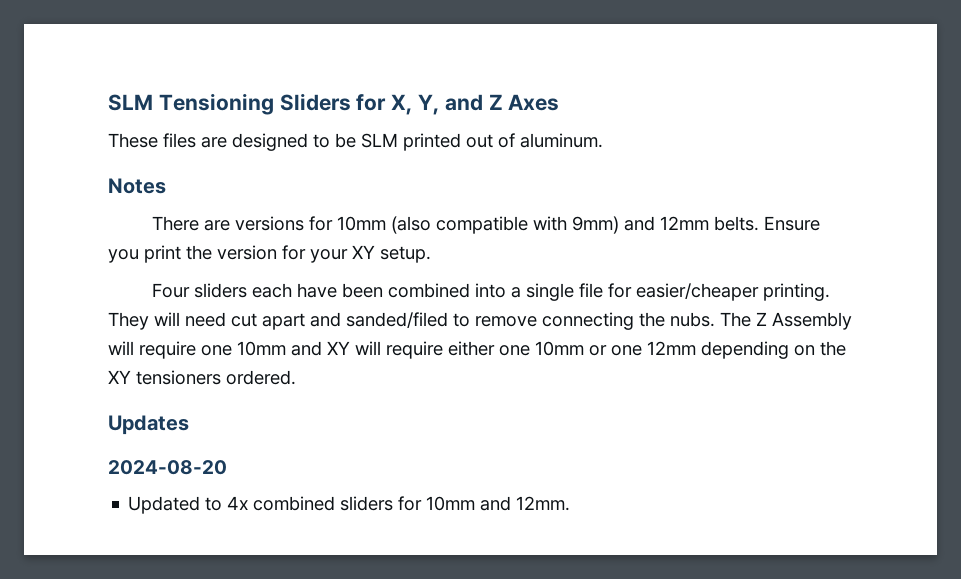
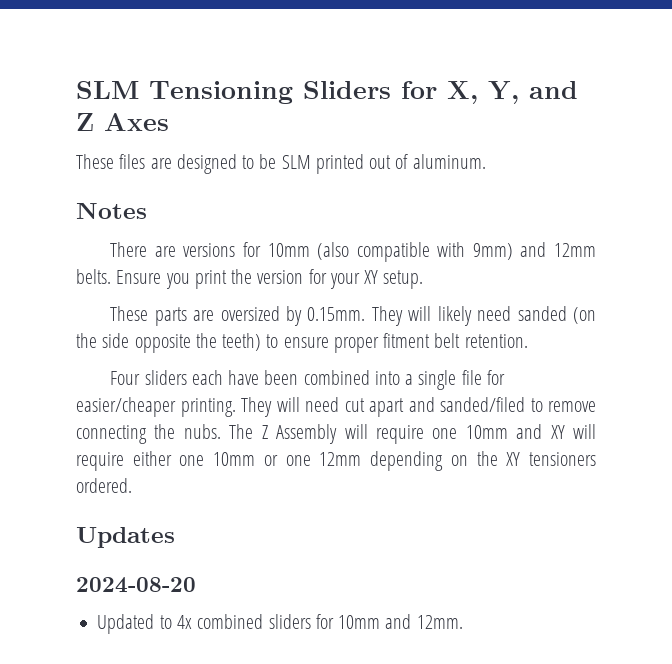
+ These parts are oversized by 0.15mm. They will likely need sanded (on the side opposite the teeth) to ensure proper fitment belt retention.

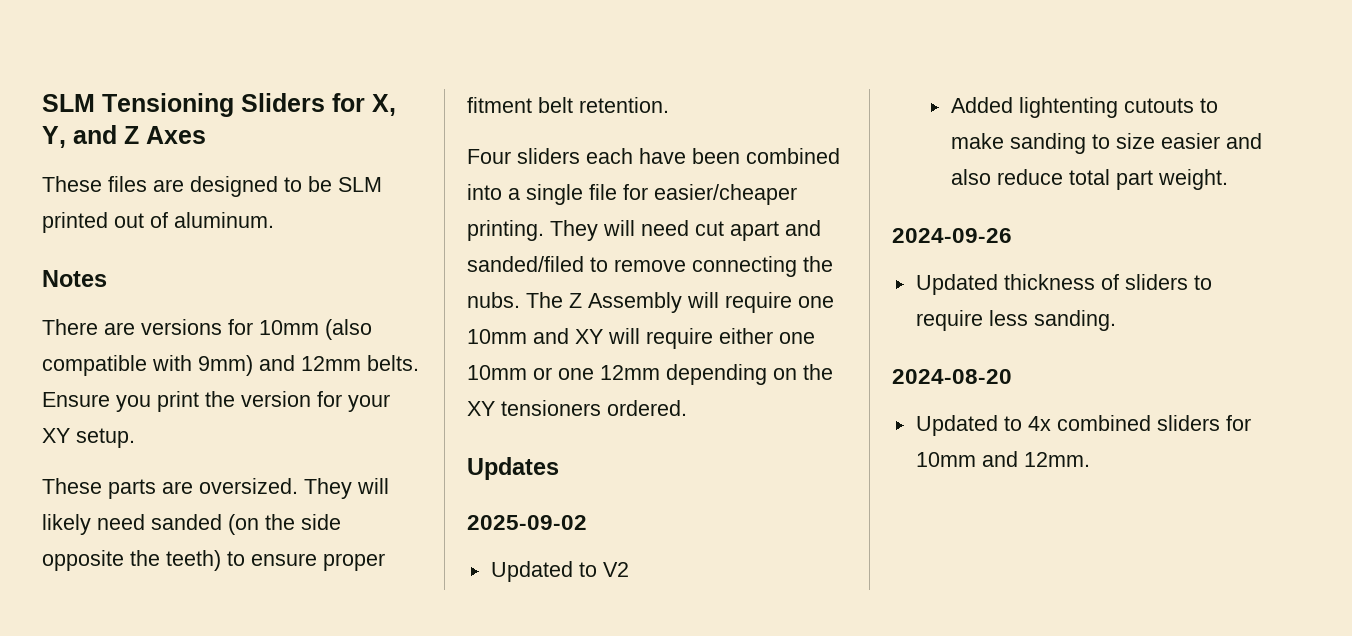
- These parts are oversized by 0.15mm. They will likely need sanded (on the side opposite the teeth) to ensure proper fitment belt retention.
+ These parts are oversized. They will likely need sanded (on the side opposite the teeth) to ensure proper fitment belt retention.
+ 2025-09-02
+ Updated to V2
+ Added lightenting cutouts to make sanding to size easier and also reduce total part weight.
+ 2024-09-26
+ Updated thickness of sliders to require less sanding.

